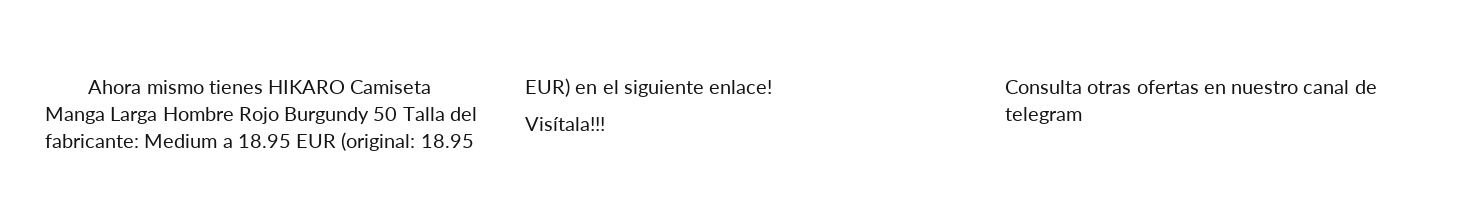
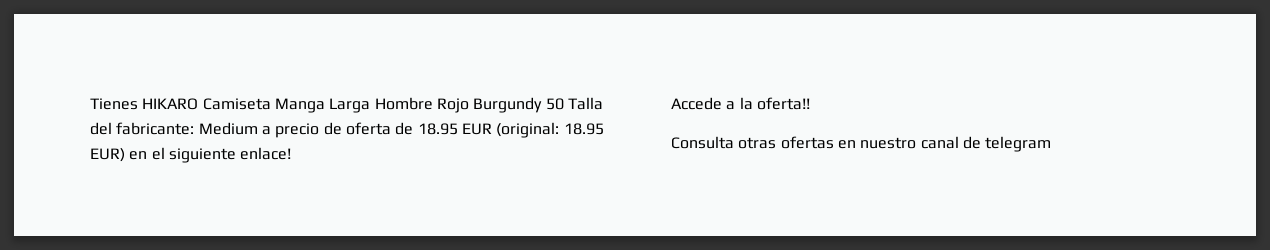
- Ahora mismo tienes HIKARO Camiseta Manga Larga Hombre Rojo Burgundy 50 Talla del fabricante: Medium a 18.95 EUR (original: 18.95 EUR) en el siguiente enlace!
+ Tienes HIKARO Camiseta Manga Larga Hombre Rojo Burgundy 50 Talla del fabricante: Medium a precio de oferta de 18.95 EUR (original: 18.95 EUR) en el siguiente enlace!
- Visítala!!!
+ Accede a la oferta!!

